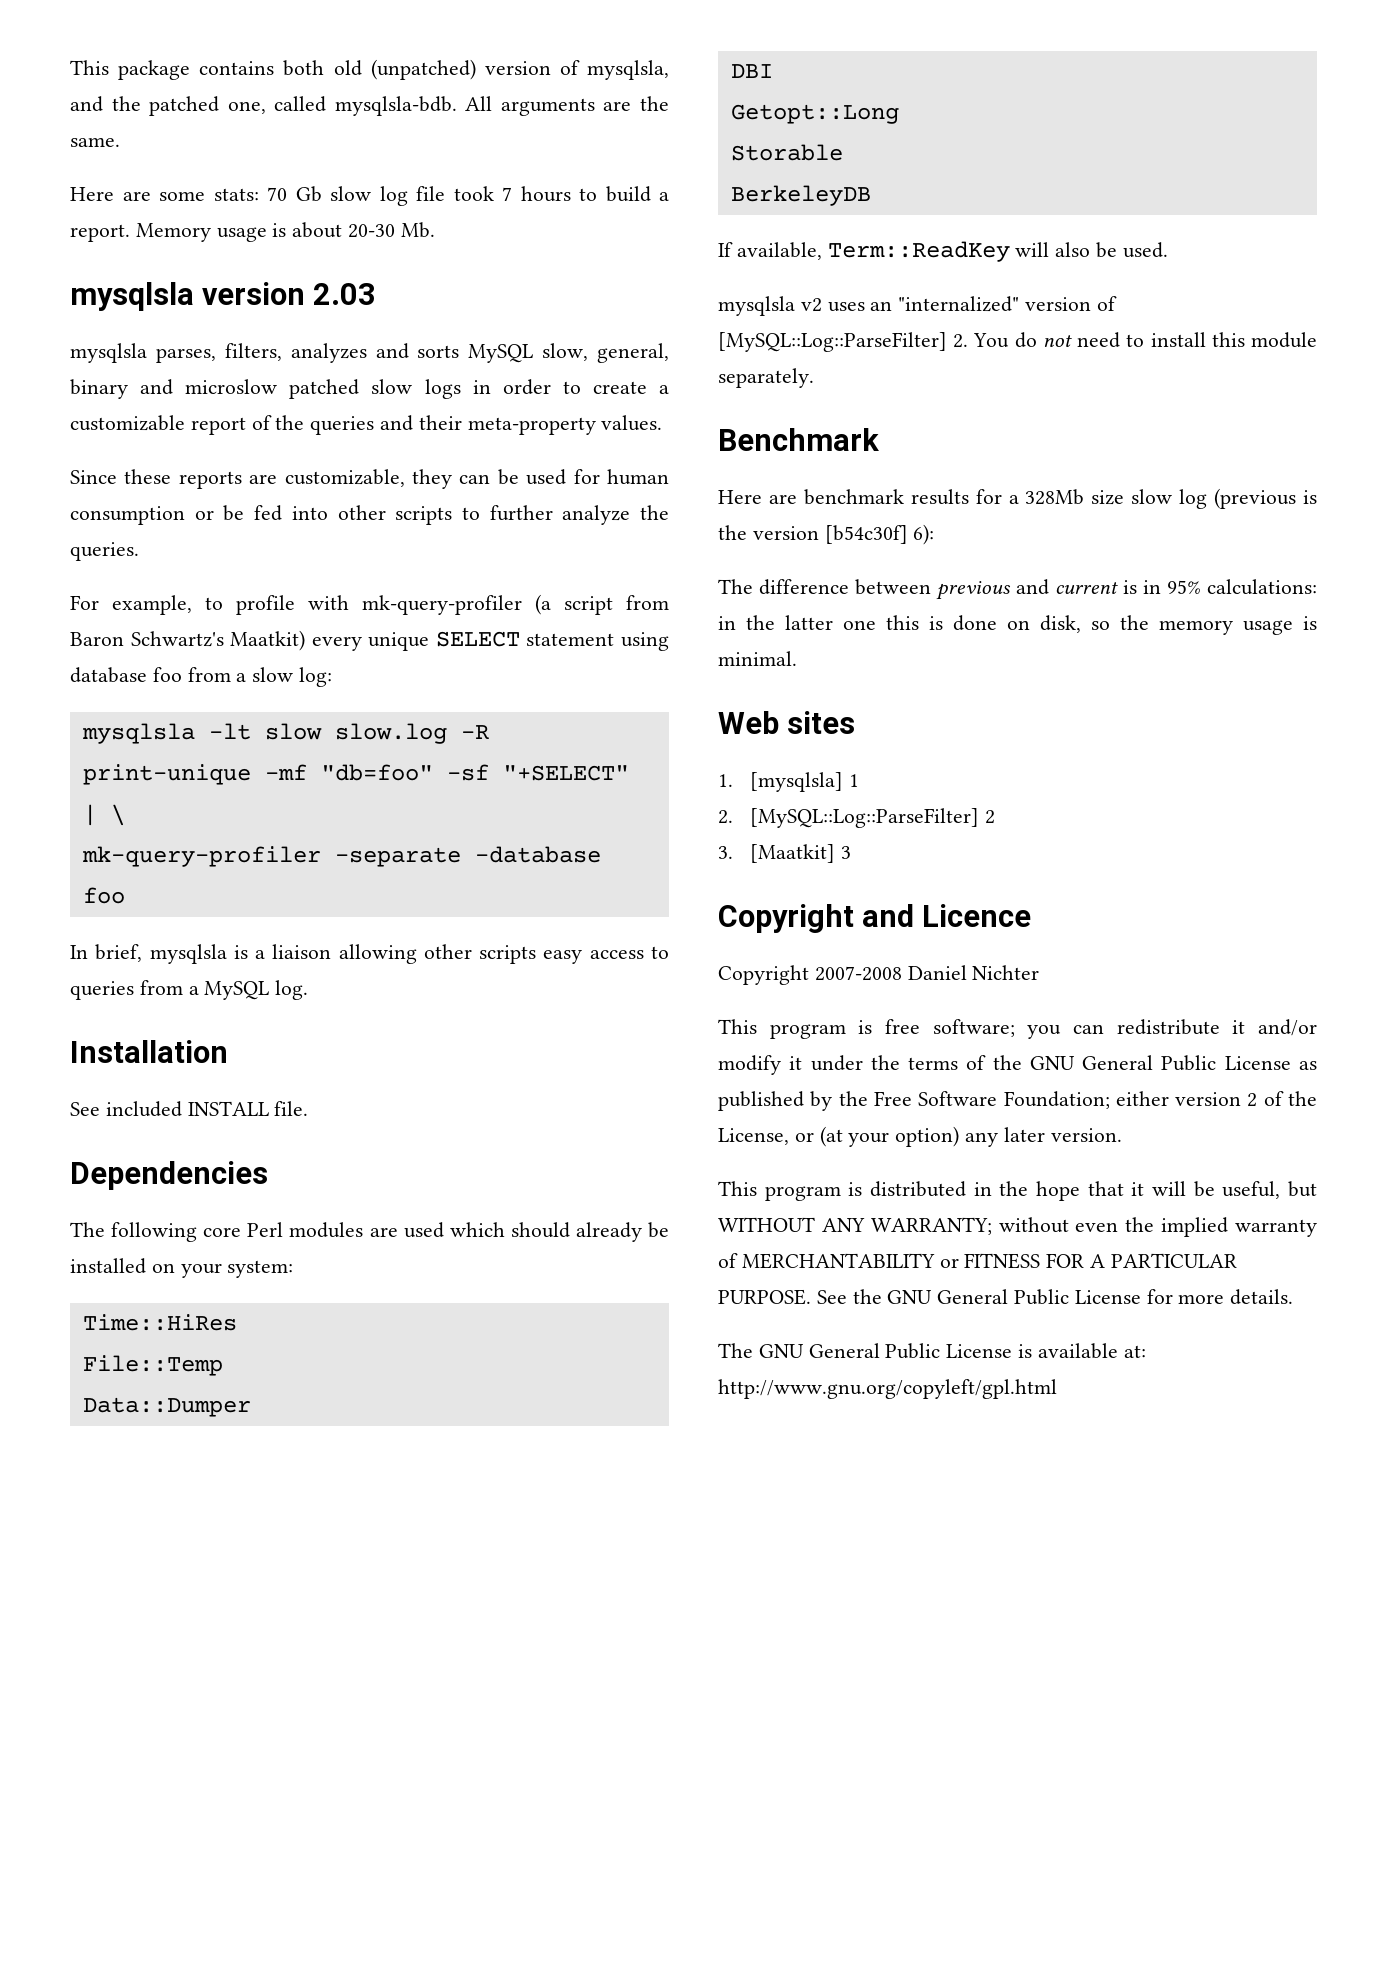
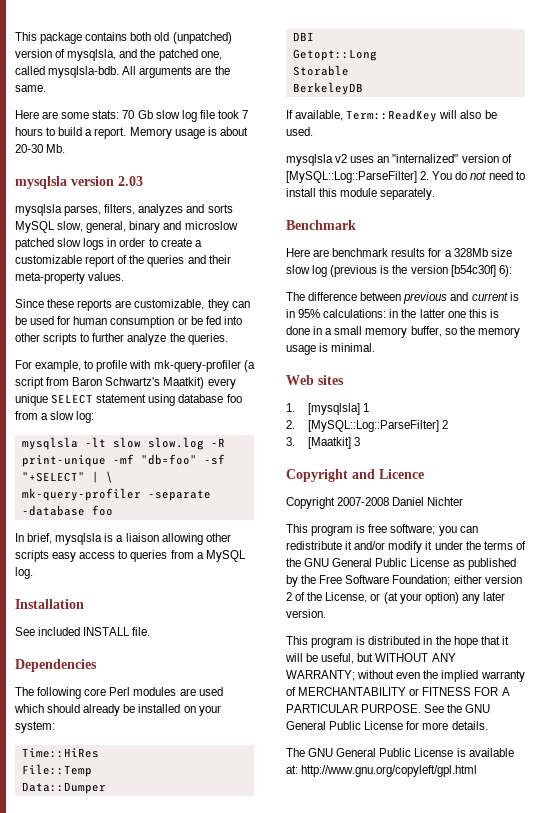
- The difference between previous and current is in 95% calculations: in the latter one this is done on disk, so the memory usage is minimal.
+ The difference between previous and current is in 95% calculations: in the latter one this is done in a small memory buffer, so the memory usage is minimal.

